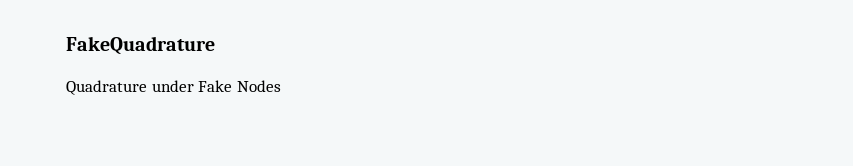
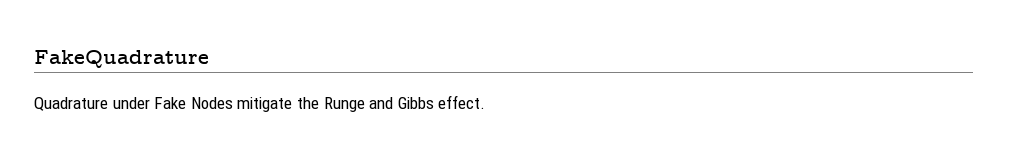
- Quadrature under Fake Nodes
+ Quadrature under Fake Nodes mitigate the Runge and Gibbs effect.

